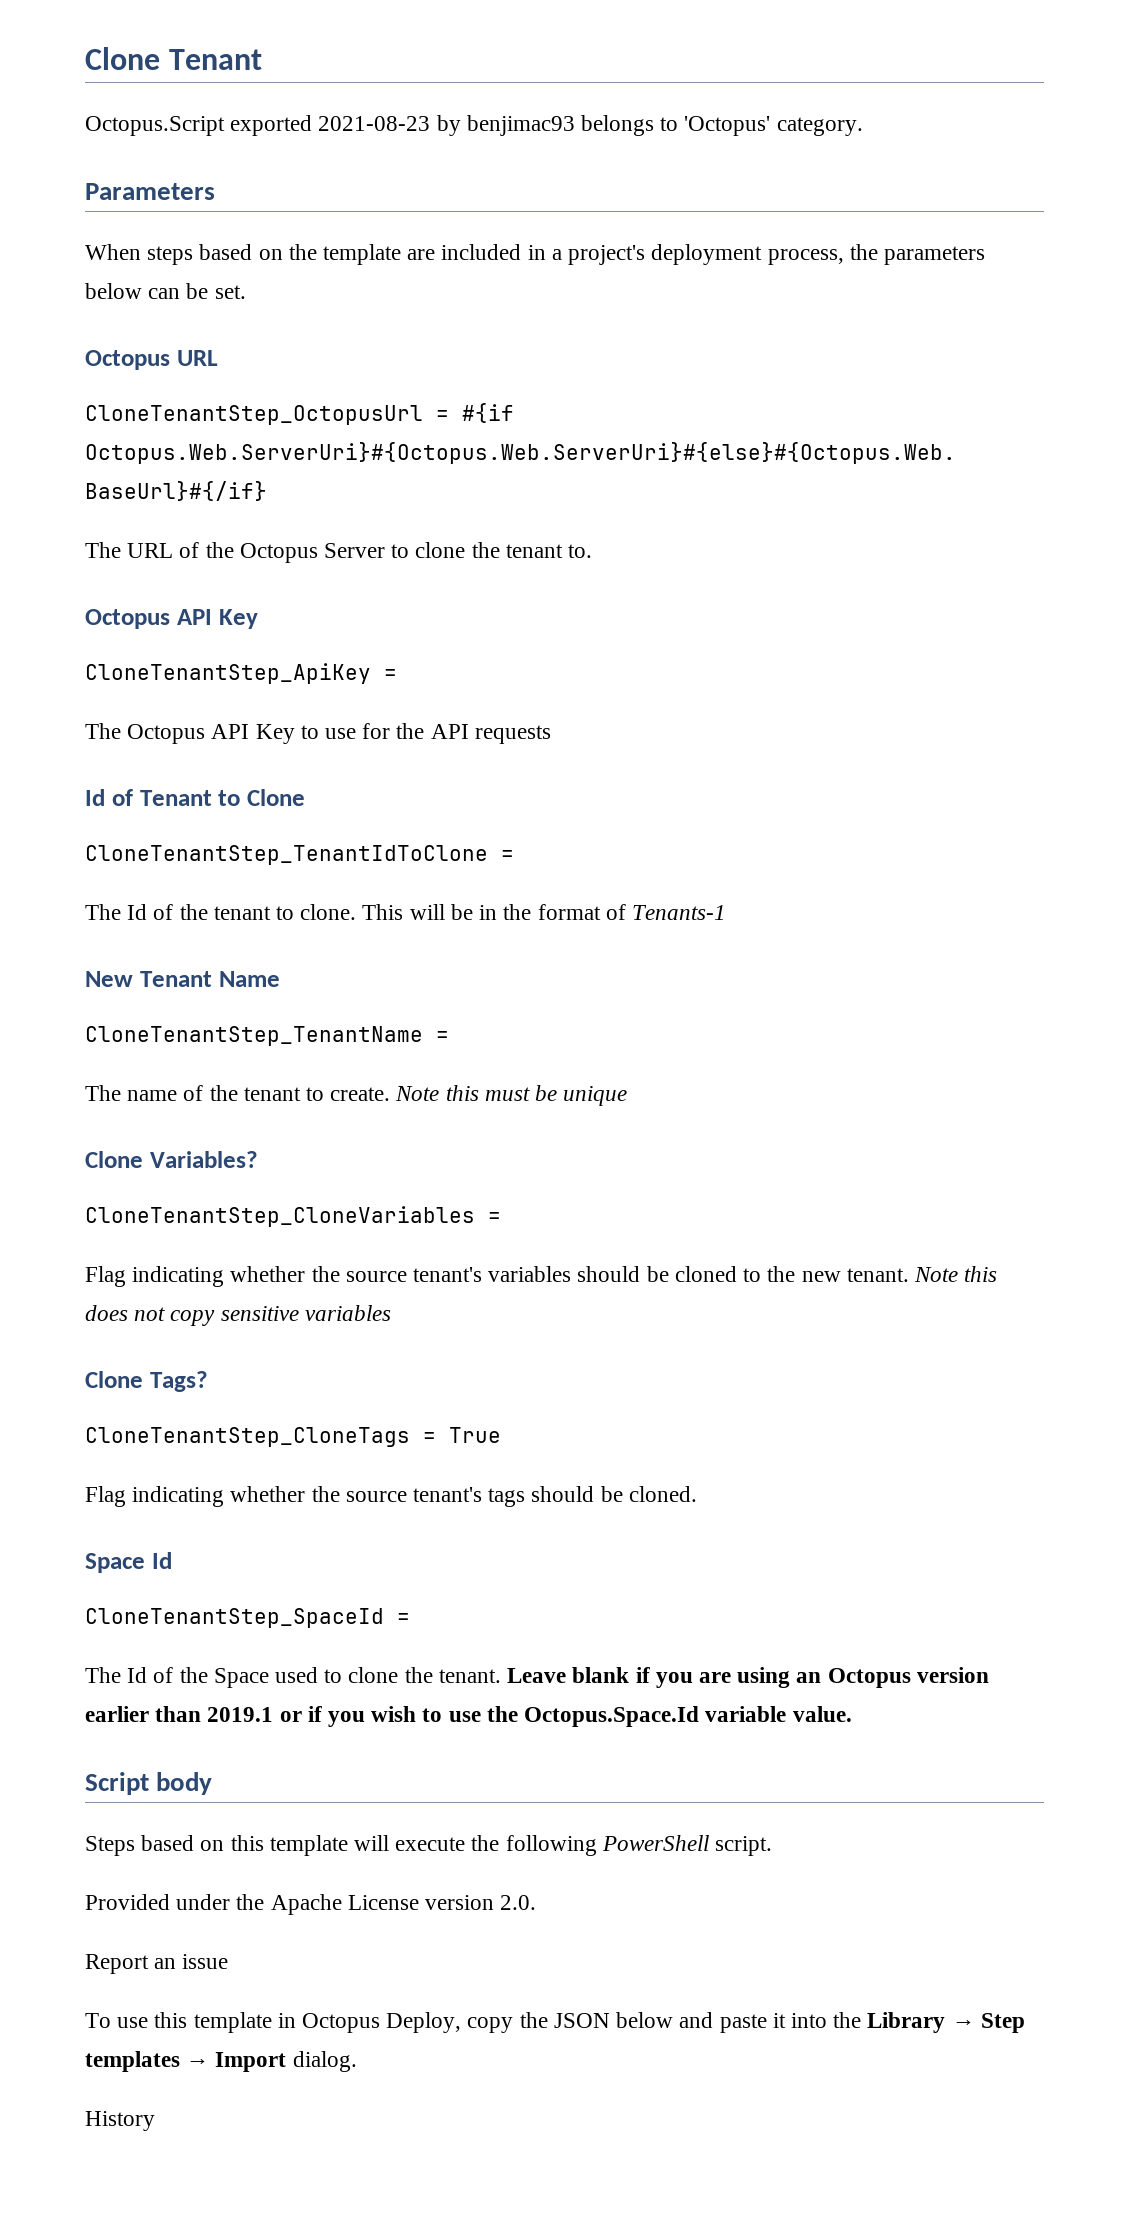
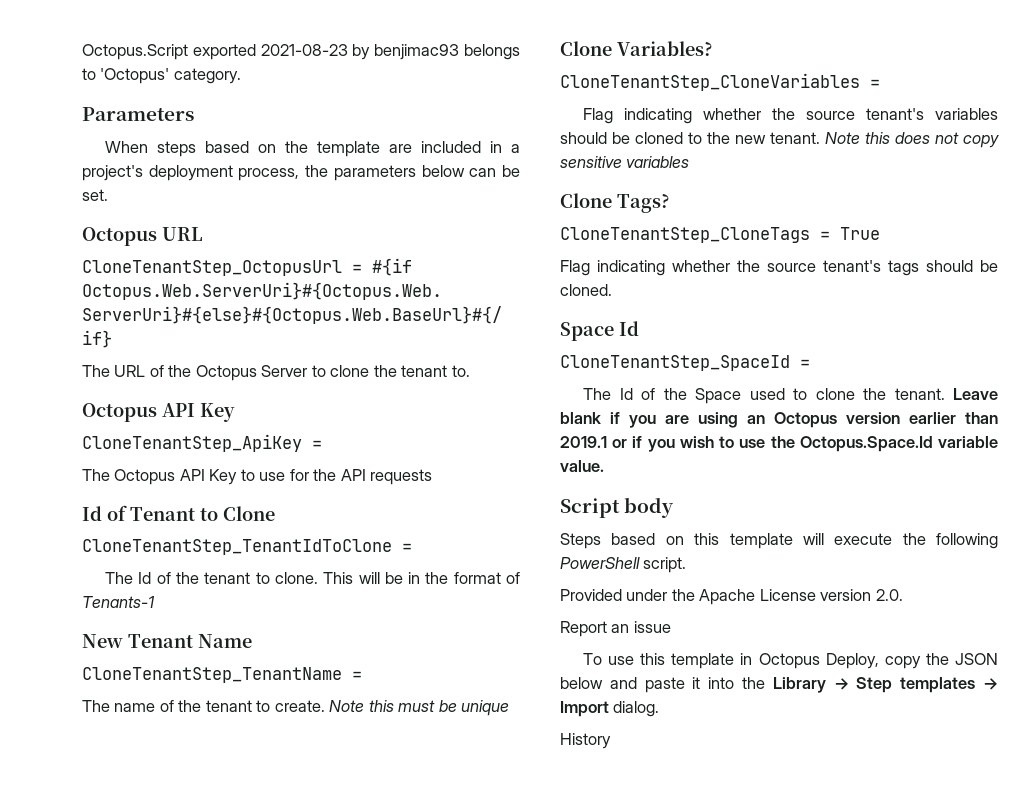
- Clone Tenant

